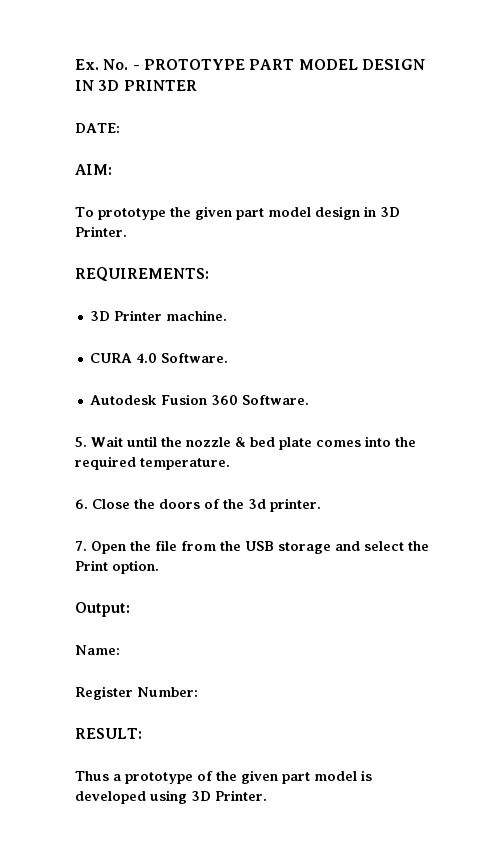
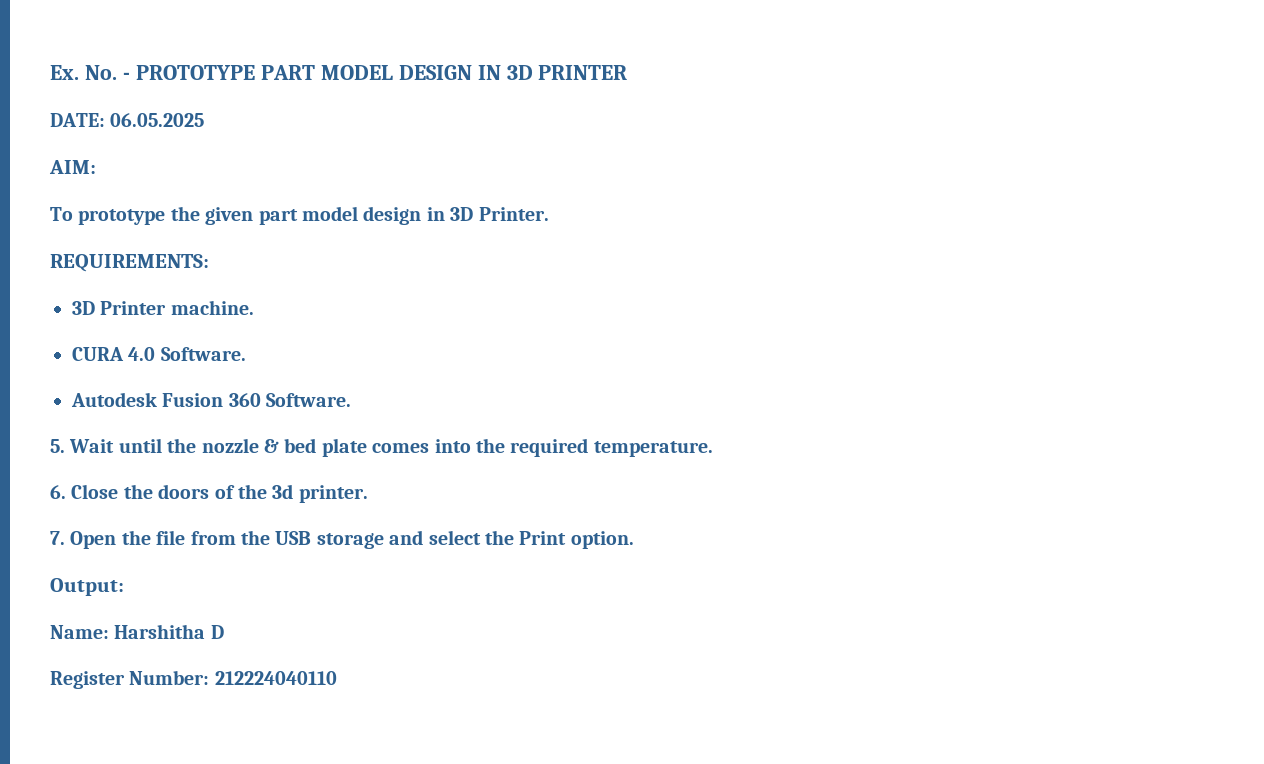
- DATE:
+ DATE: 06.05.2025
- Name:
+ Name: Harshitha D
- Register Number:
- RESULT:
- Thus a prototype of the given part model is developed using 3D Printer.
+ Register Number: 212224040110

